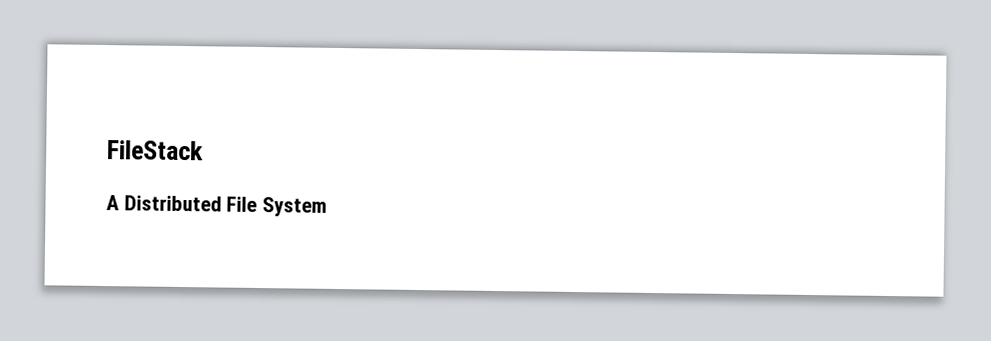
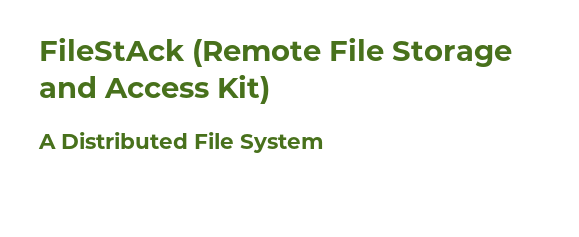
- FileStack
+ FileStAck (Remote File Storage and Access Kit)

